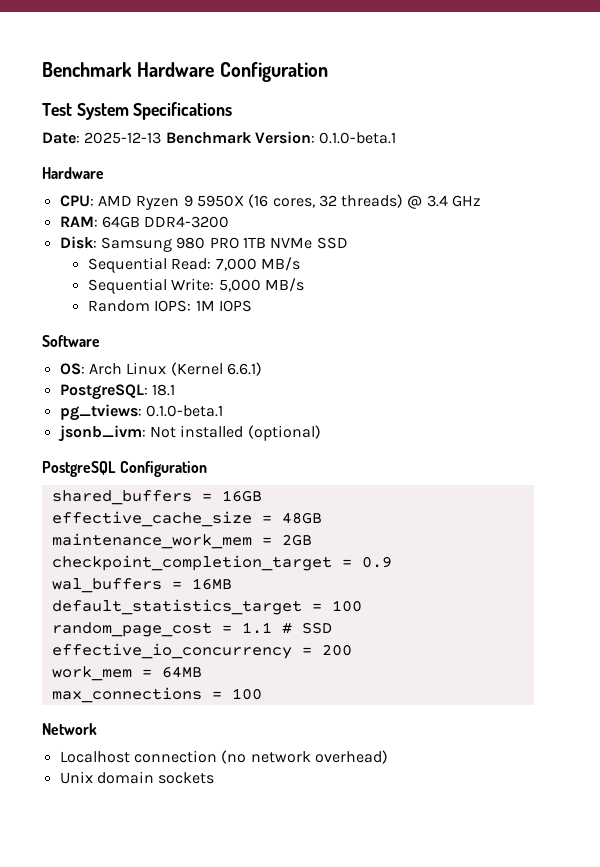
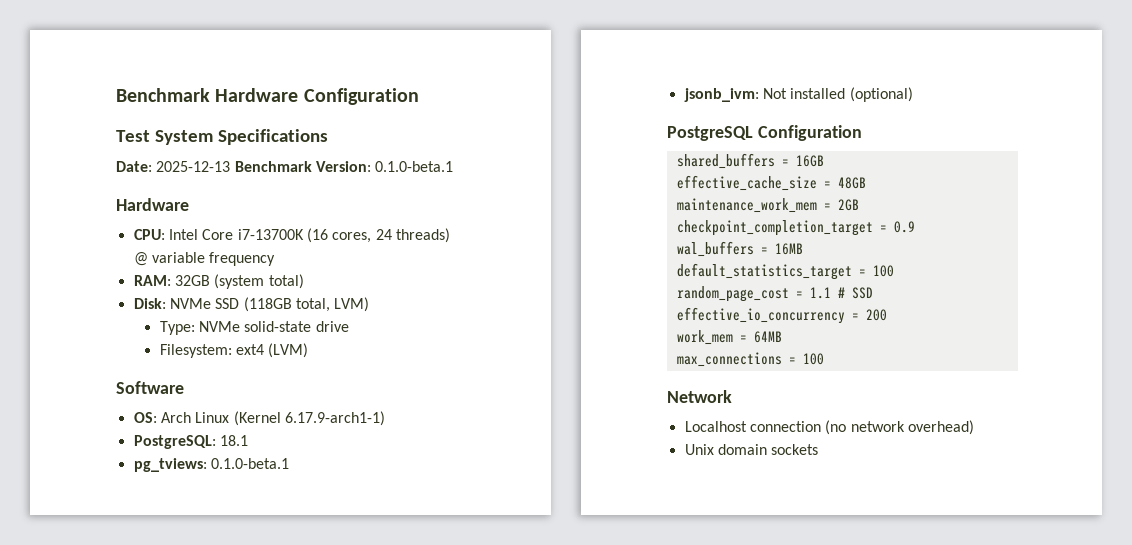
- CPU: AMD Ryzen 9 5950X (16 cores, 32 threads) @ 3.4 GHz
+ CPU: Intel Core i7-13700K (16 cores, 24 threads) @ variable frequency
- RAM: 64GB DDR4-3200
- Disk: Samsung 980 PRO 1TB NVMe SSD
- Sequential Read: 7,000 MB/s
- Sequential Write: 5,000 MB/s
- Random IOPS: 1M IOPS
+ RAM: 32GB (system total)
+ Disk: NVMe SSD (118GB total, LVM)
+ Type: NVMe solid-state drive
+ Filesystem: ext4 (LVM)
- OS: Arch Linux (Kernel 6.6.1)
+ OS: Arch Linux (Kernel 6.17.9-arch1-1)

